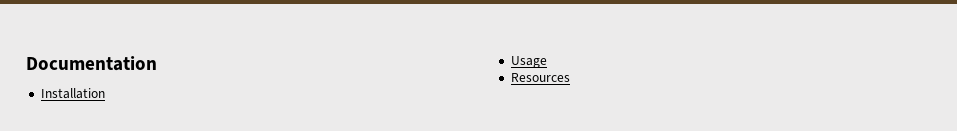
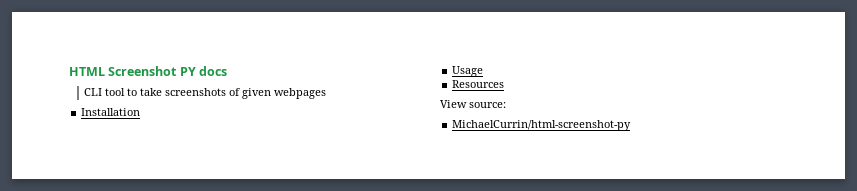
- Documentation
+ HTML Screenshot PY docs
+ CLI tool to take screenshots of given webpages
+ View source:
+ MichaelCurrin/html-screenshot-py

